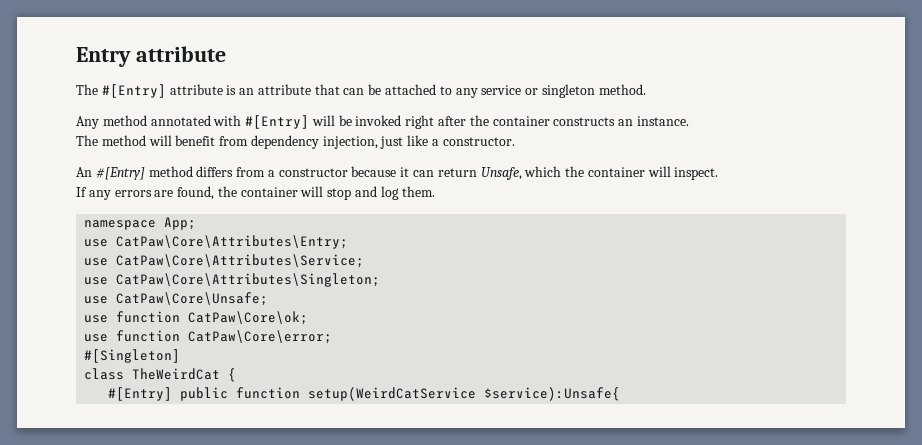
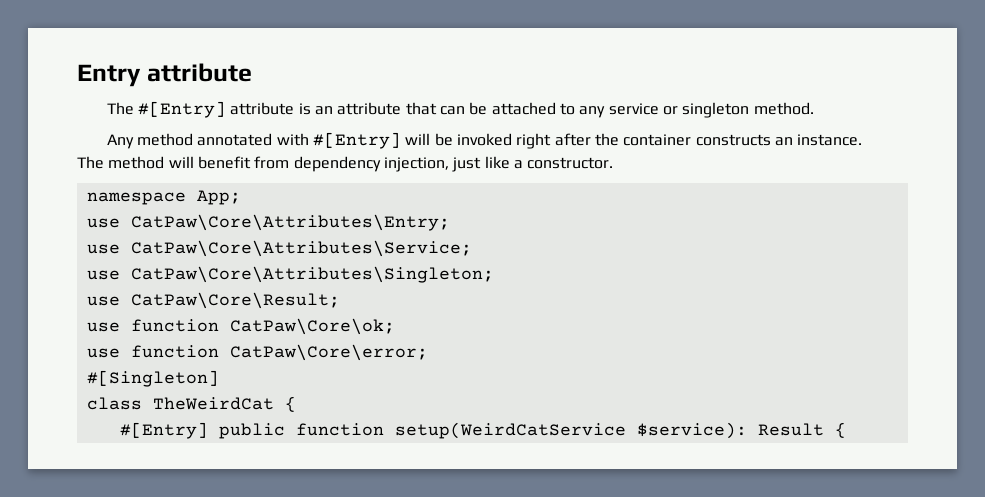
- An #[Entry] method differs from a constructor because it can return Unsafe, which the container will inspect.
- If any errors are found, the container will stop and log them.
- use CatPaw\Core\Unsafe;
+ use CatPaw\Core\Result;
- #[Entry] public function setup(WeirdCatService $service):Unsafe{
+ #[Entry] public function setup(WeirdCatService $service): Result {

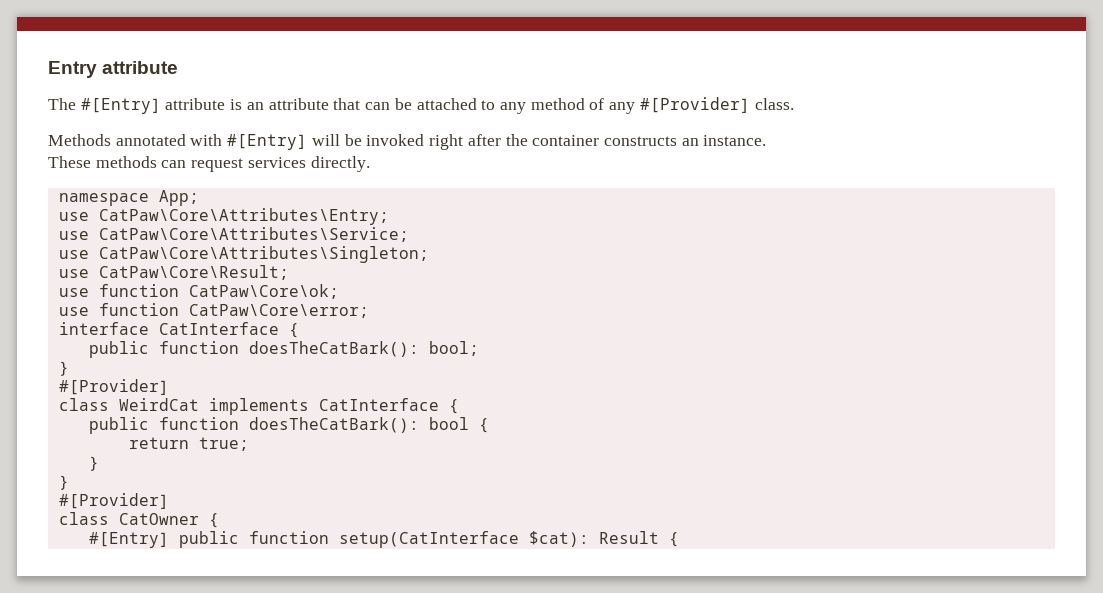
- The #[Entry] attribute is an attribute that can be attached to any service or singleton method.
- Any method annotated with #[Entry] will be invoked right after the container constructs an instance.
+ The #[Entry] attribute is an attribute that can be attached to any method of any #[Provider] class.
+ Methods annotated with #[Entry] will be invoked right after the container constructs an instance.
- The method will benefit from dependency injection, just like a constructor.
+ These methods can request services directly.
- #[Singleton]
- class TheWeirdCat {
+ interface CatInterface {
+ public function doesTheCatBark(): bool;
+ }
+ #[Provider]
+ class WeirdCat implements CatInterface {
+ public function doesTheCatBark(): bool {
+ return true;
+ }
+ }
+ #[Provider]
+ class CatOwner {
- #[Entry] public function setup(WeirdCatService $service): Result {
+ #[Entry] public function setup(CatInterface $cat): Result {

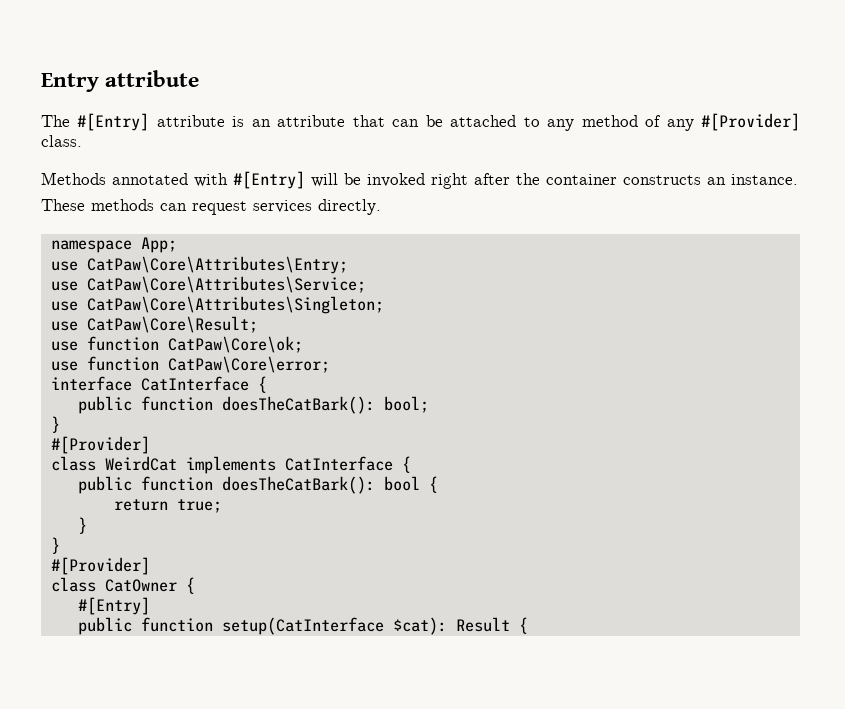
  class CatOwner {
- #[Entry] public function setup(CatInterface $cat): Result {
+ #[Entry]
+ public function setup(CatInterface $cat): Result {

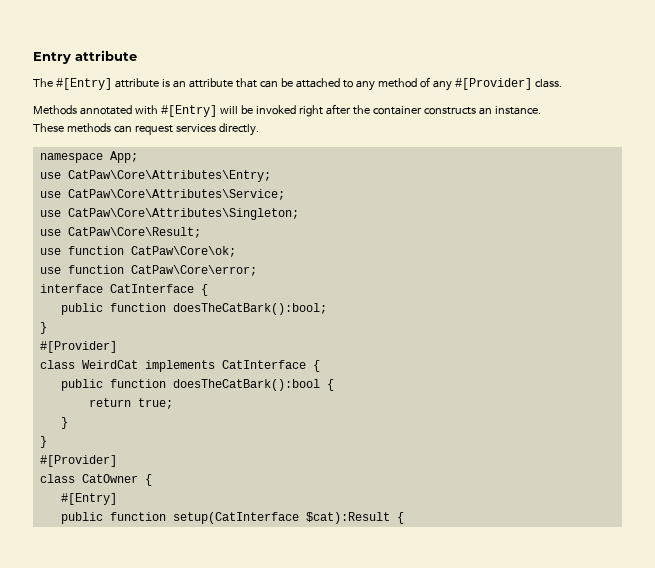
- public function doesTheCatBark(): bool;
+ public function doesTheCatBark():bool;
- public function doesTheCatBark(): bool {
+ public function doesTheCatBark():bool {
- public function setup(CatInterface $cat): Result {
+ public function setup(CatInterface $cat):Result {

